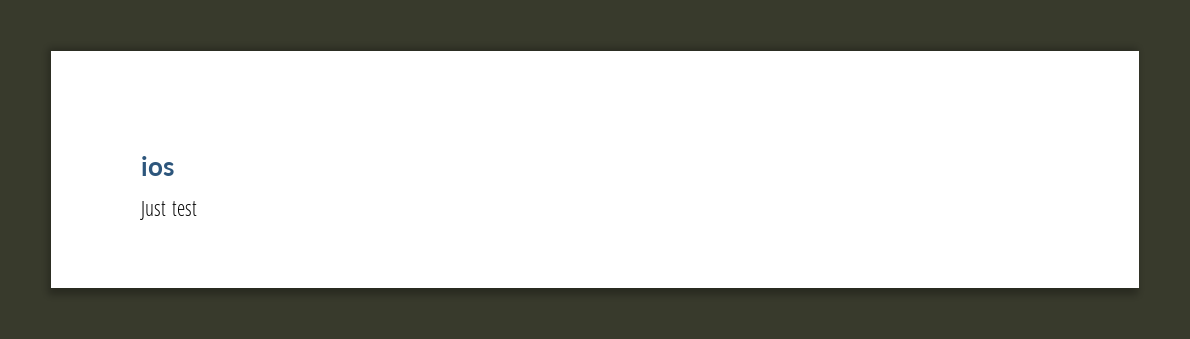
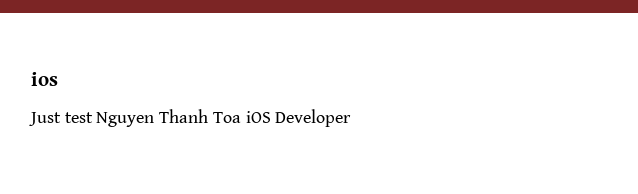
- Just test
+ Just test Nguyen Thanh Toa iOS Developer

